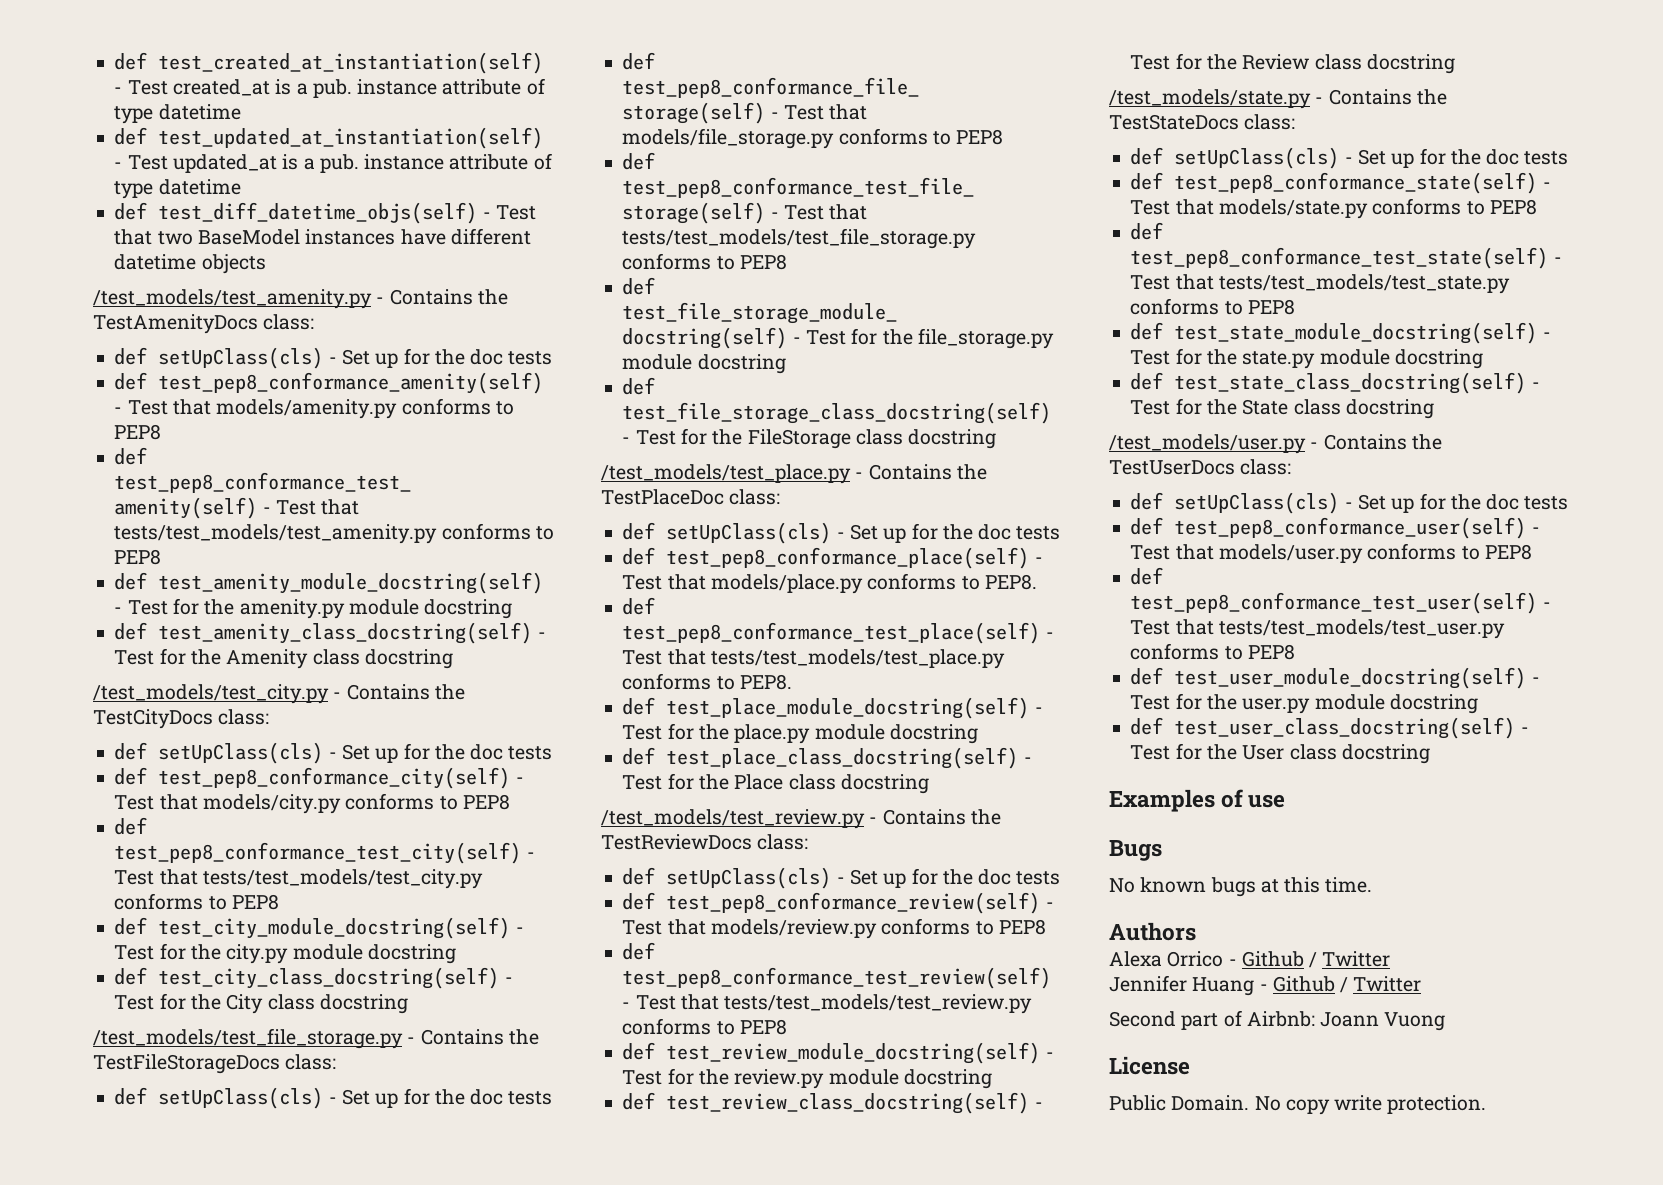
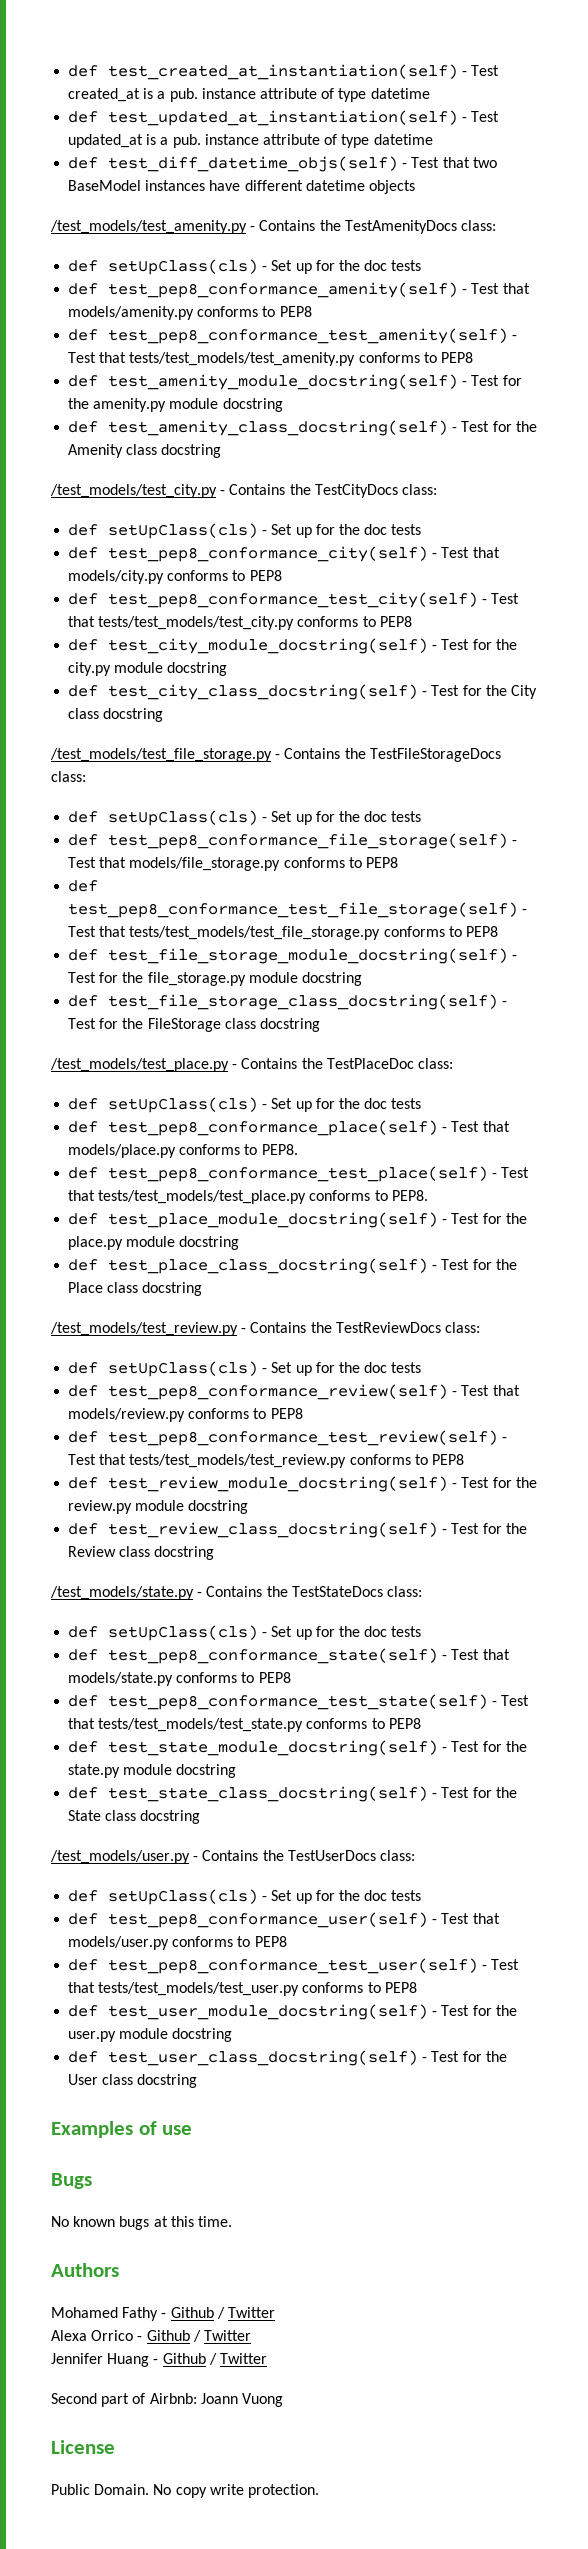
+ Mohamed Fathy - Github / Twitter

